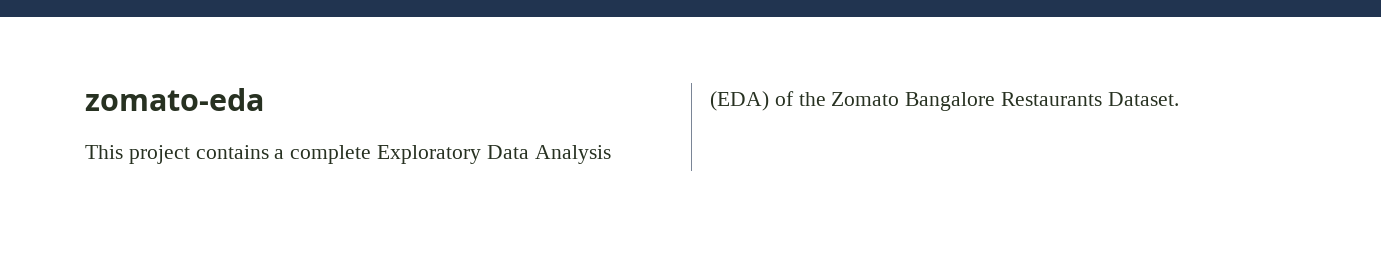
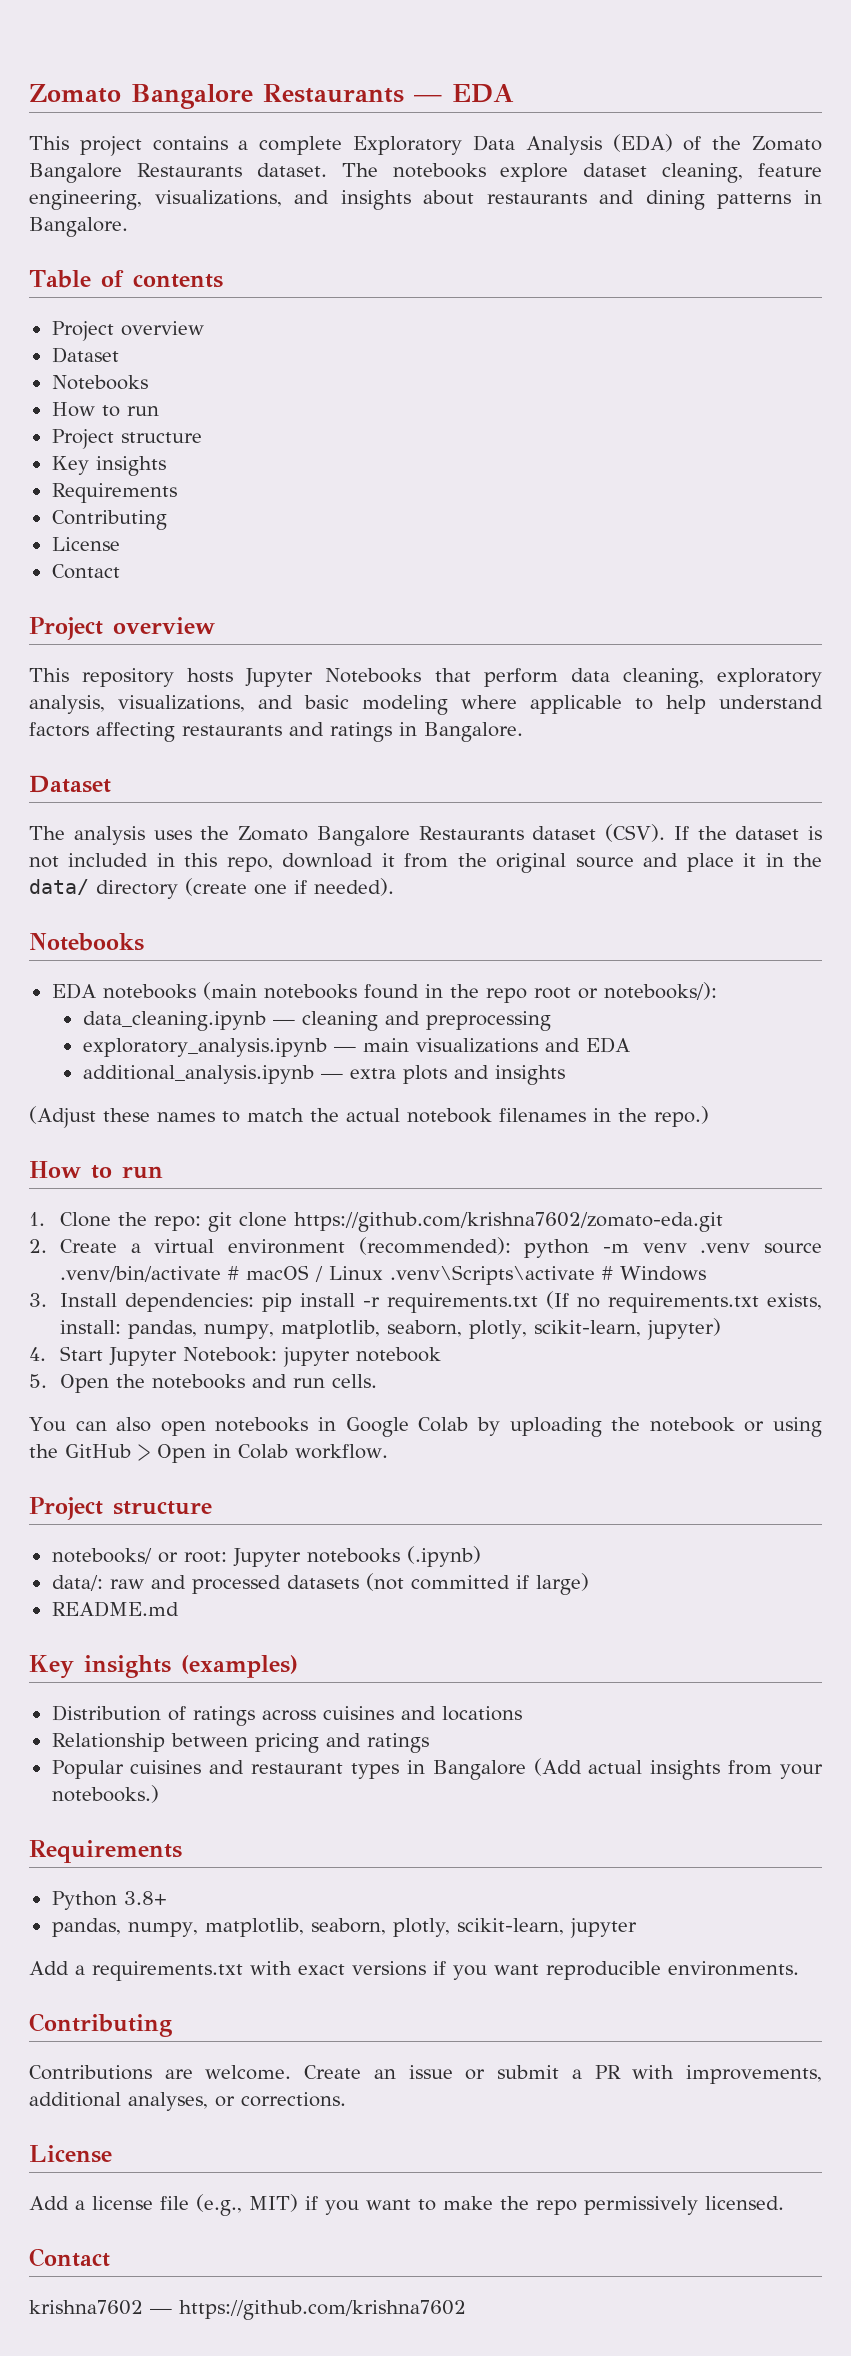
- zomato-eda
+ Zomato Bangalore Restaurants — EDA
- This project contains a complete Exploratory Data Analysis (EDA) of the Zomato Bangalore Restaurants Dataset.
+ This project contains a complete Exploratory Data Analysis (EDA) of the Zomato Bangalore Restaurants dataset. The notebooks explore dataset cleaning, feature engineering, visualizations, and insights about restaurants and dining patterns in Bangalore.
+ Table of contents
+ Project overview
+ Dataset
+ Notebooks
+ How to run
+ Project structure
+ Key insights
+ Requirements
+ Contributing
+ License
+ Contact
+ Project overview
+ This repository hosts Jupyter Notebooks that perform data cleaning, exploratory analysis, visualizations, and basic modeling where applicable to help understand factors affecting restaurants and ratings in Bangalore.
+ Dataset
+ The analysis uses the Zomato Bangalore Restaurants dataset (CSV). If the dataset is not included in this repo, download it from the original source and place it in the data/ directory (create one if needed).
+ Notebooks
+ EDA notebooks (main notebooks found in the repo root or notebooks/):
+ data_cleaning.ipynb — cleaning and preprocessing
+ exploratory_analysis.ipynb — main visualizations and EDA
+ additional_analysis.ipynb — extra plots and insights
+ (Adjust these names to match the actual notebook filenames in the repo.)
+ How to run
+ 1. Clone the repo: git clone https://github.com/krishna7602/zomato-eda.git
+ 2. Create a virtual environment (recommended): python -m venv .venv source .venv/bin/activate # macOS / Linux .venv\Scripts\activate # Windows
+ 3. Install dependencies: pip install -r requirements.txt (If no requirements.txt exists, install: pandas, numpy, matplotlib, seaborn, plotly, scikit-learn, jupyter)
+ 4. Start Jupyter Notebook: jupyter notebook
+ 5. Open the notebooks and run cells.
+ You can also open notebooks in Google Colab by uploading the notebook or using the GitHub > Open in Colab workflow.
+ Project structure
+ notebooks/ or root: Jupyter notebooks (.ipynb)
+ data/: raw and processed datasets (not committed if large)
+ README.md
+ Key insights (examples)
+ Distribution of ratings across cuisines and locations
+ Relationship between pricing and ratings
+ Popular cuisines and restaurant types in Bangalore (Add actual insights from your notebooks.)
+ Requirements
+ Python 3.8+
+ pandas, numpy, matplotlib, seaborn, plotly, scikit-learn, jupyter
+ Add a requirements.txt with exact versions if you want reproducible environments.
+ Contributing
+ Contributions are welcome. Create an issue or submit a PR with improvements, additional analyses, or corrections.
+ License
+ Add a license file (e.g., MIT) if you want to make the repo permissively licensed.
+ Contact
+ krishna7602 — https://github.com/krishna7602

